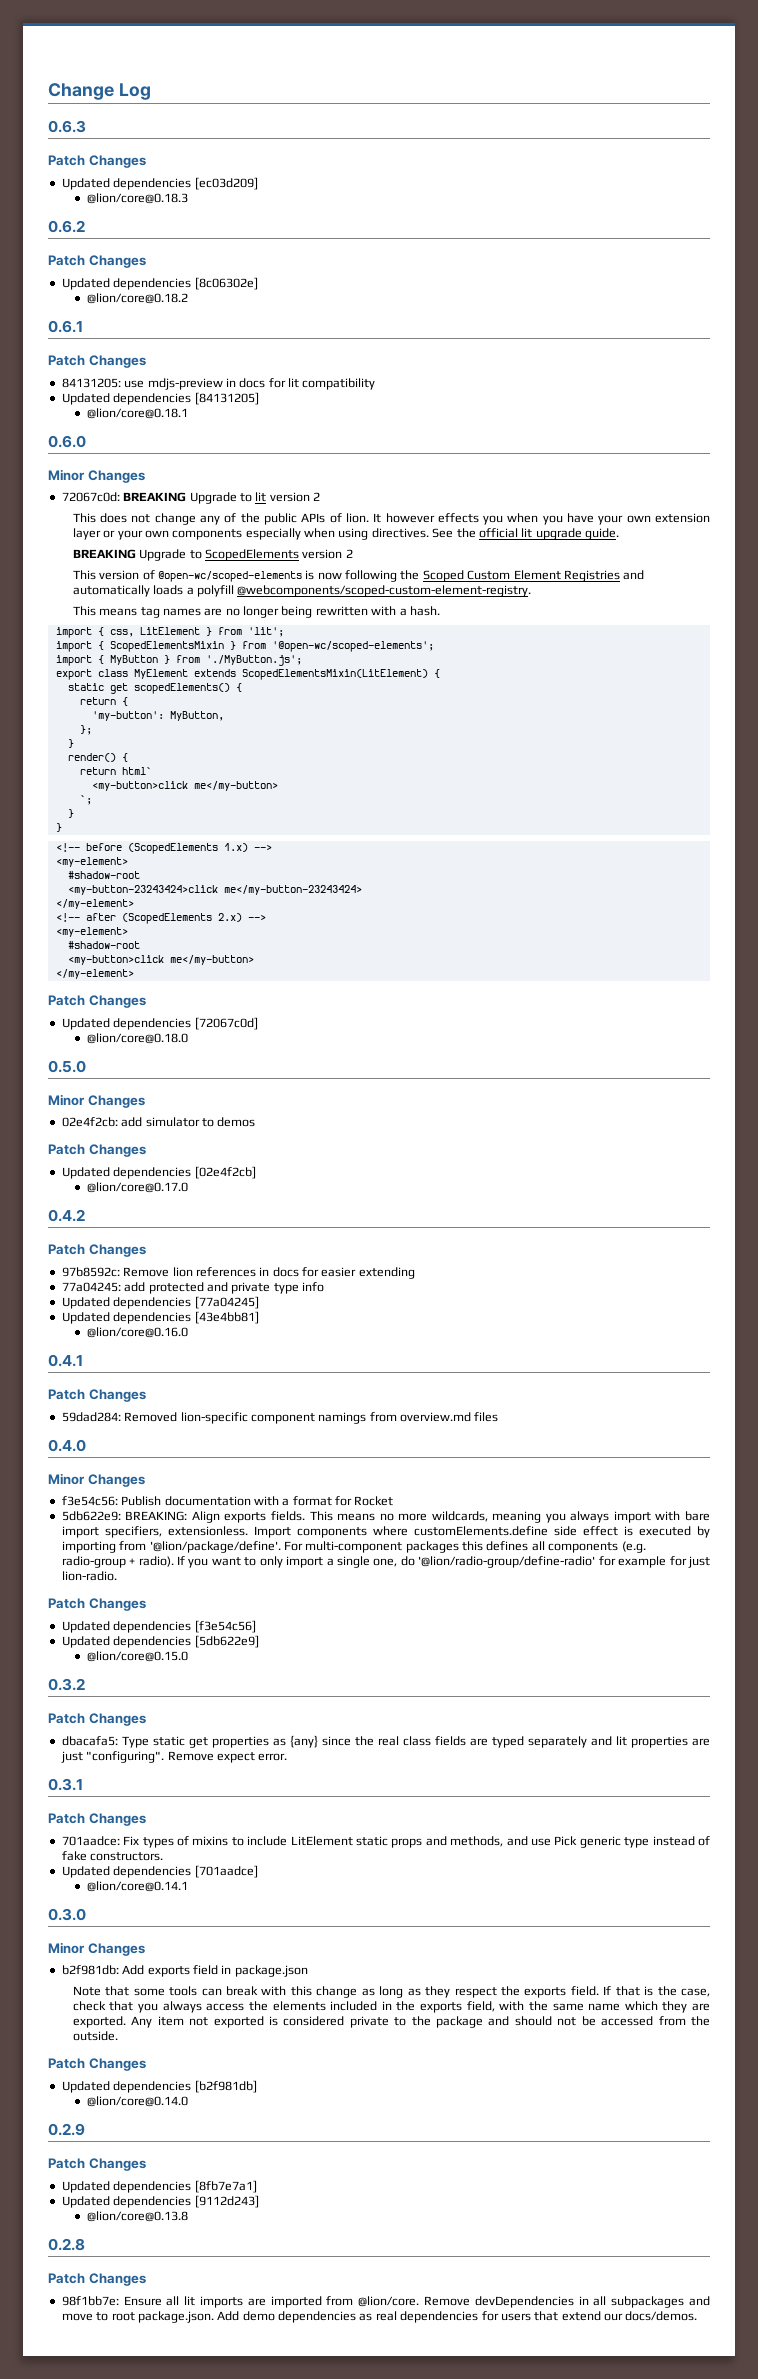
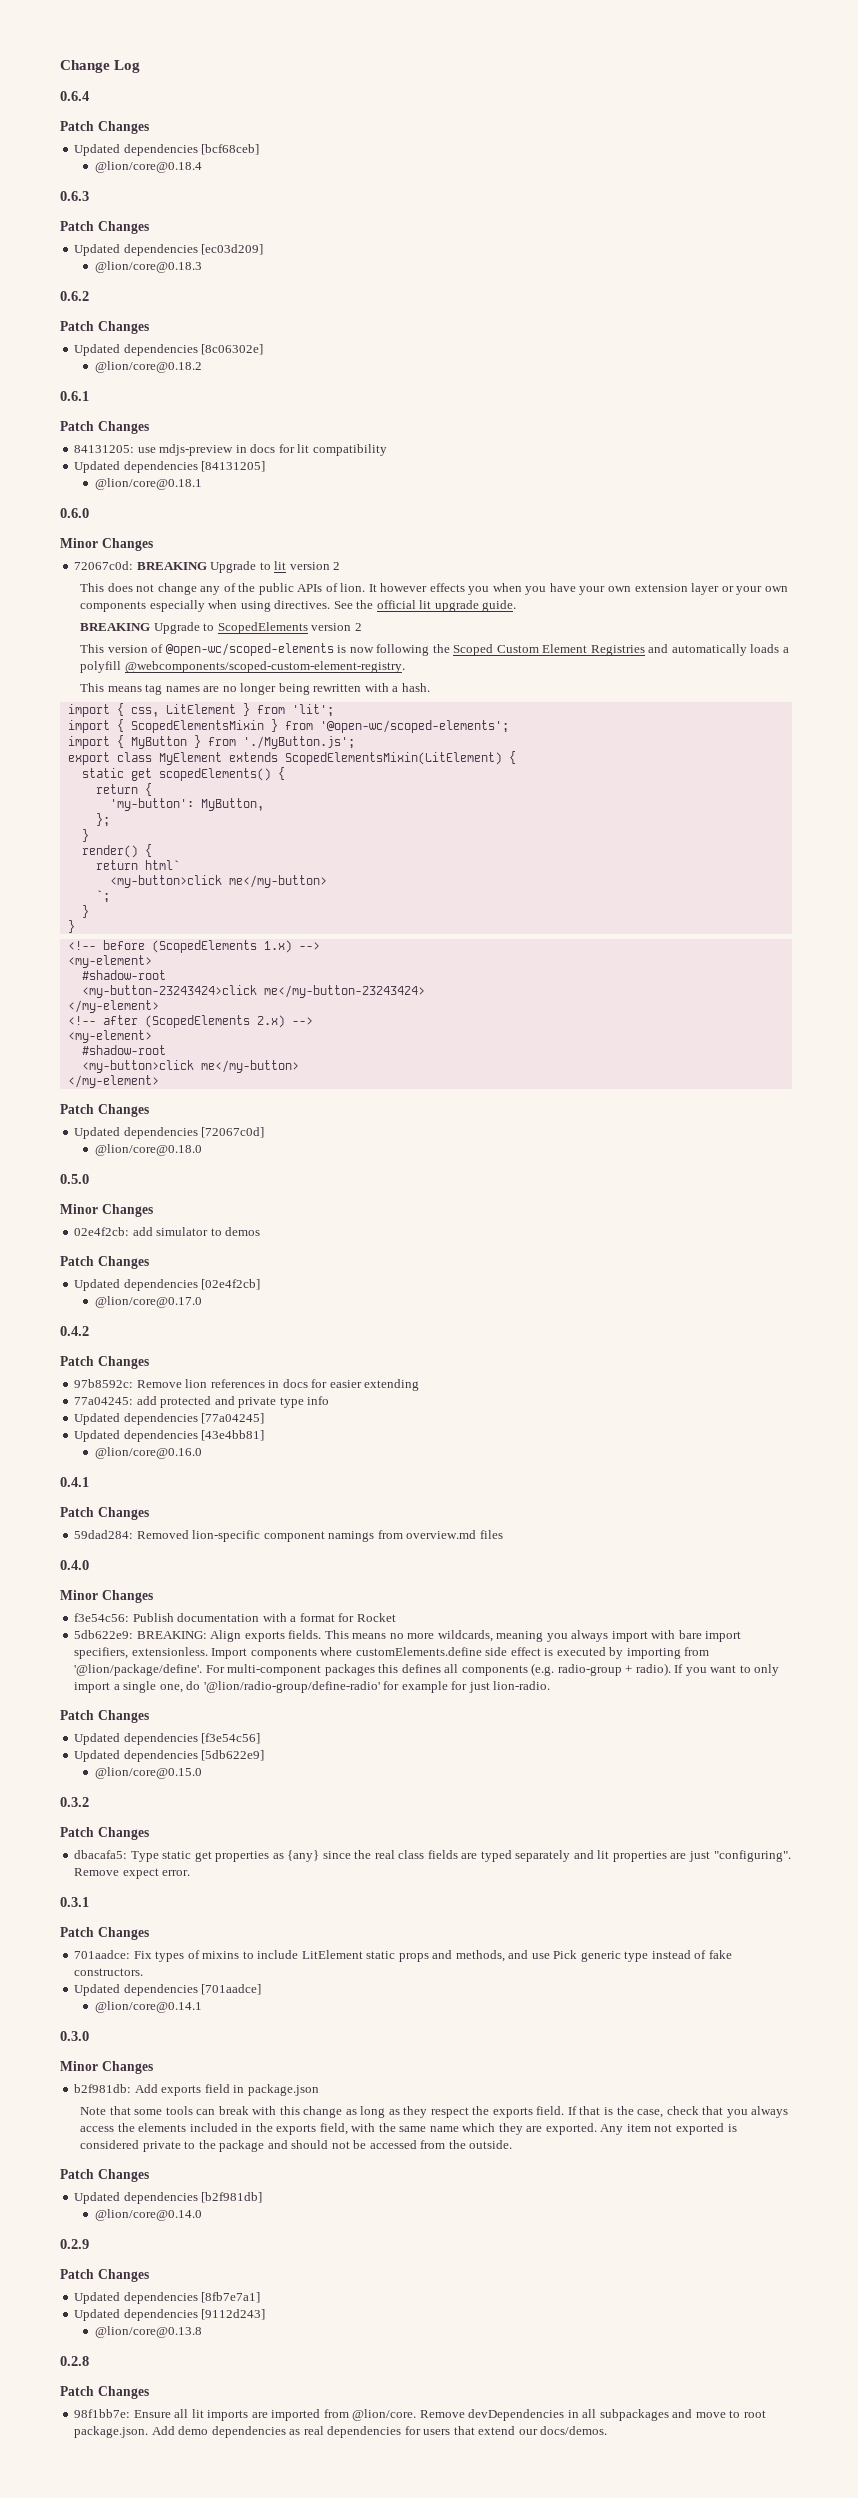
+ 0.6.4
+ Patch Changes
+ Updated dependencies [bcf68ceb]
+ @lion/core@0.18.4

